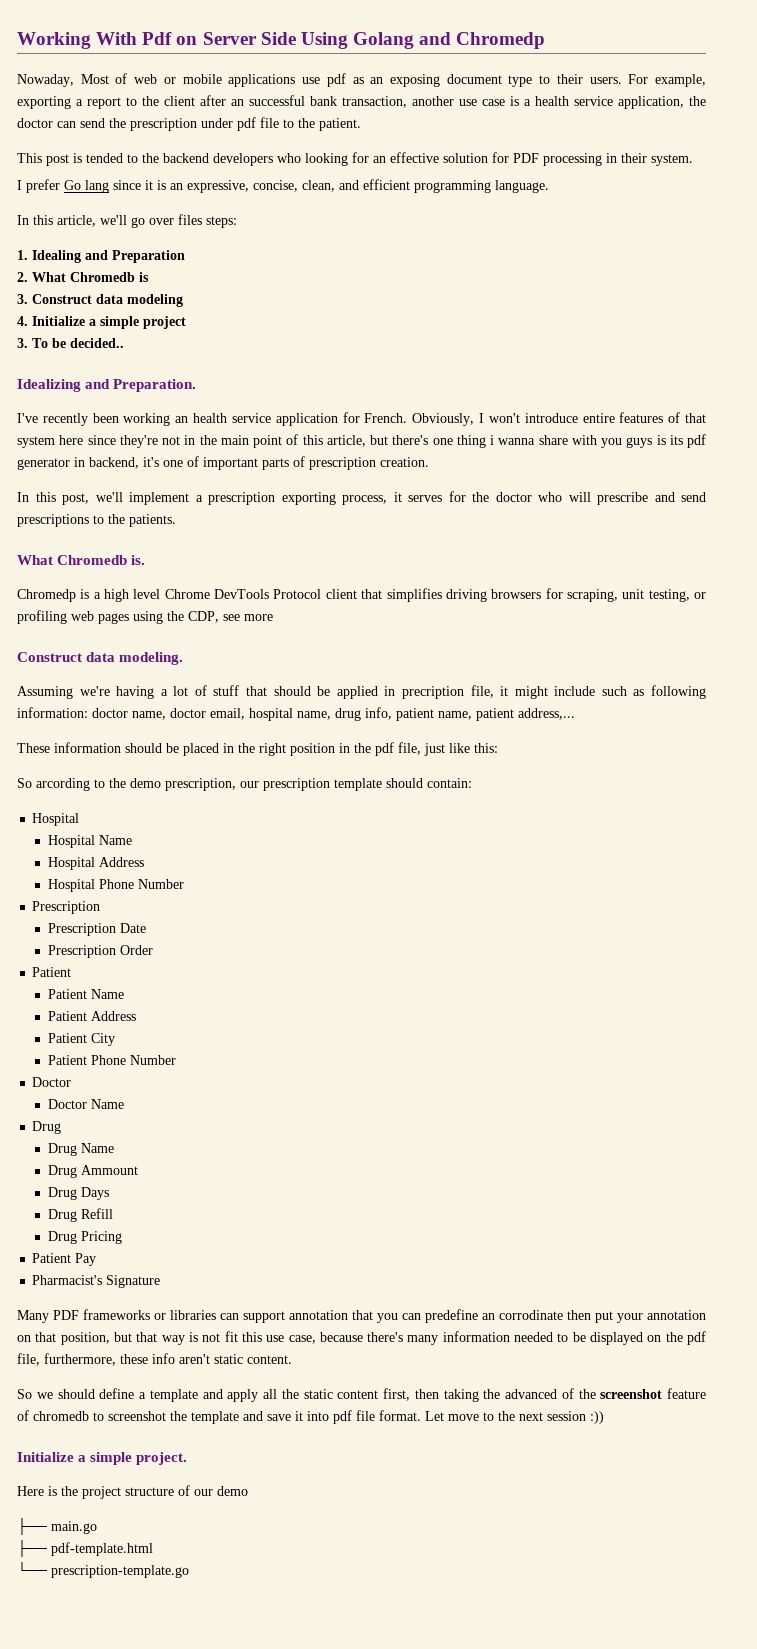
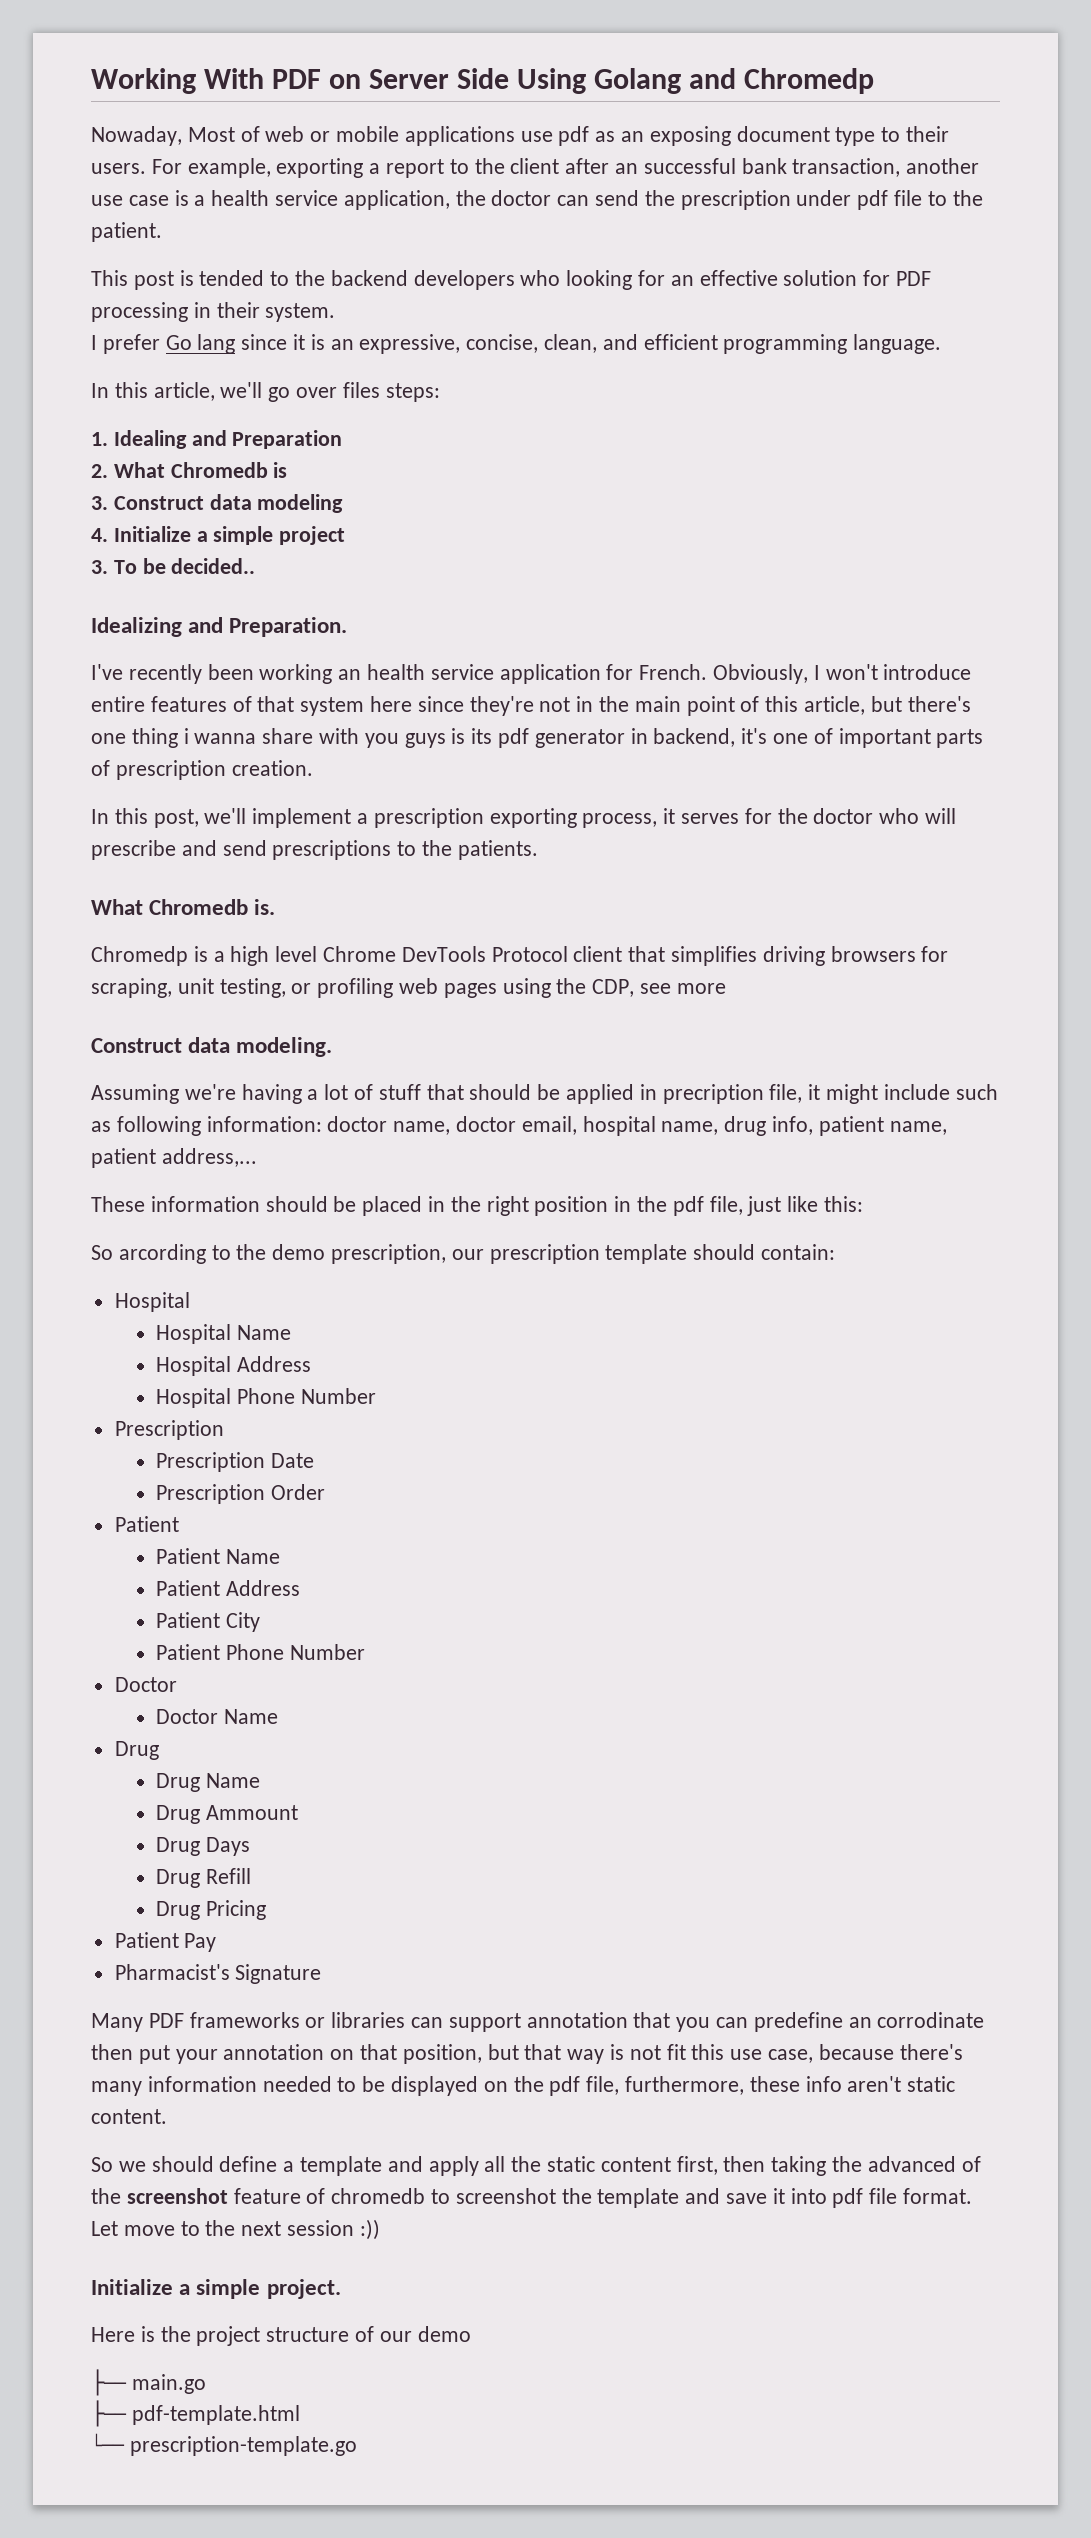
- Working With Pdf on Server Side Using Golang and Chromedp
+ Working With PDF on Server Side Using Golang and Chromedp

